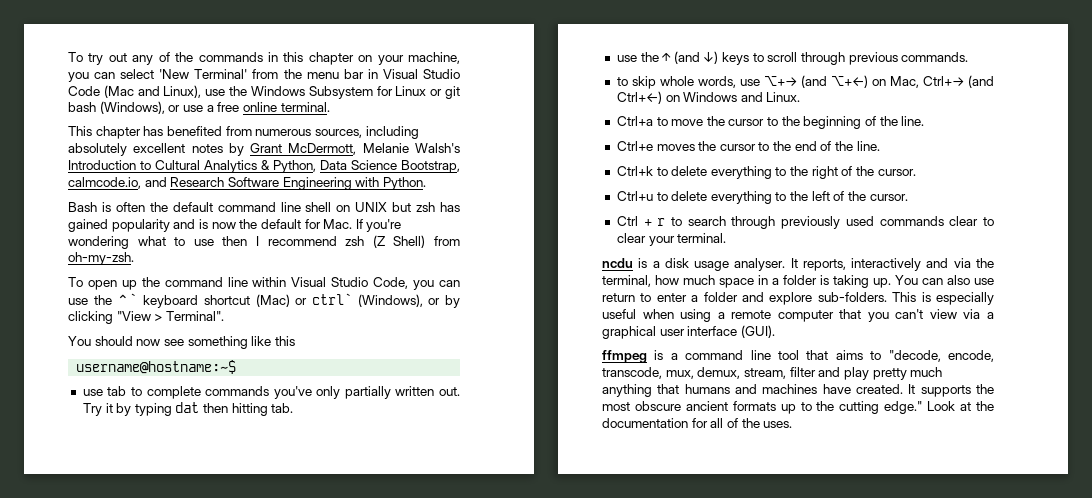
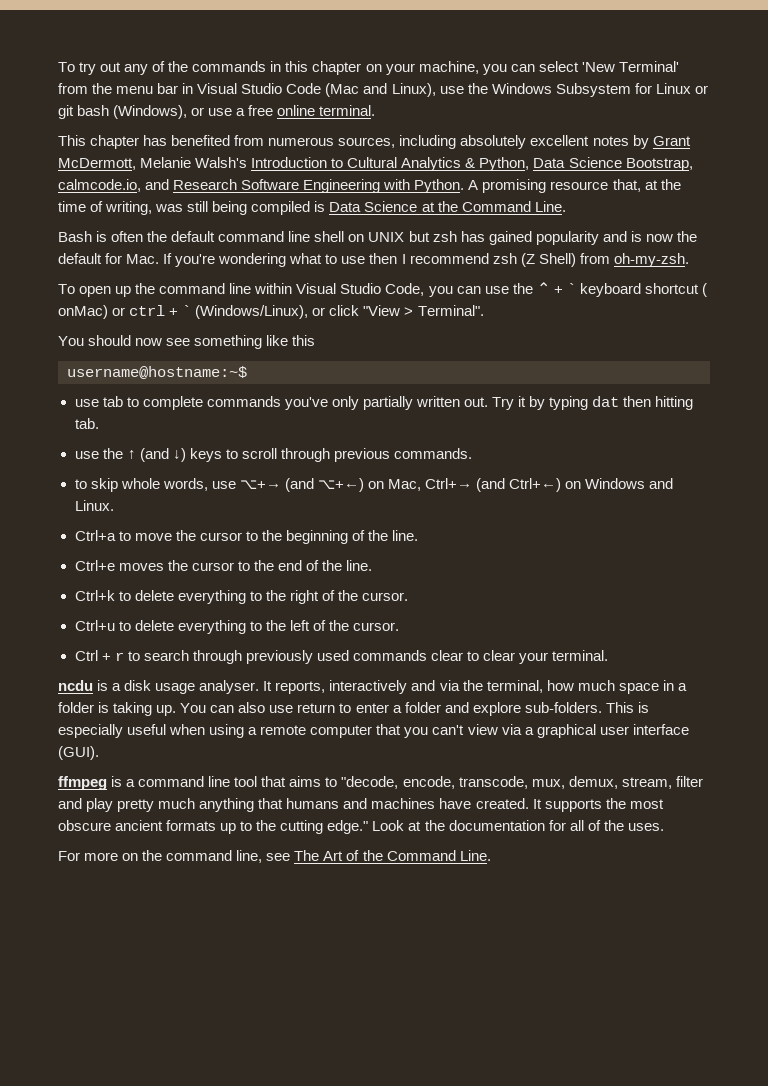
+ A promising resource that, at the time of writing, was still being compiled is Data Science at the Command Line.
- To open up the command line within Visual Studio Code, you can use the ⌃` keyboard shortcut (Mac) or ctrl` (Windows), or by clicking "View > Terminal".
+ To open up the command line within Visual Studio Code, you can use the ⌃ + ` keyboard shortcut ( onMac) or ctrl + ` (Windows/Linux), or click "View > Terminal".
+ For more on the command line, see The Art of the Command Line.

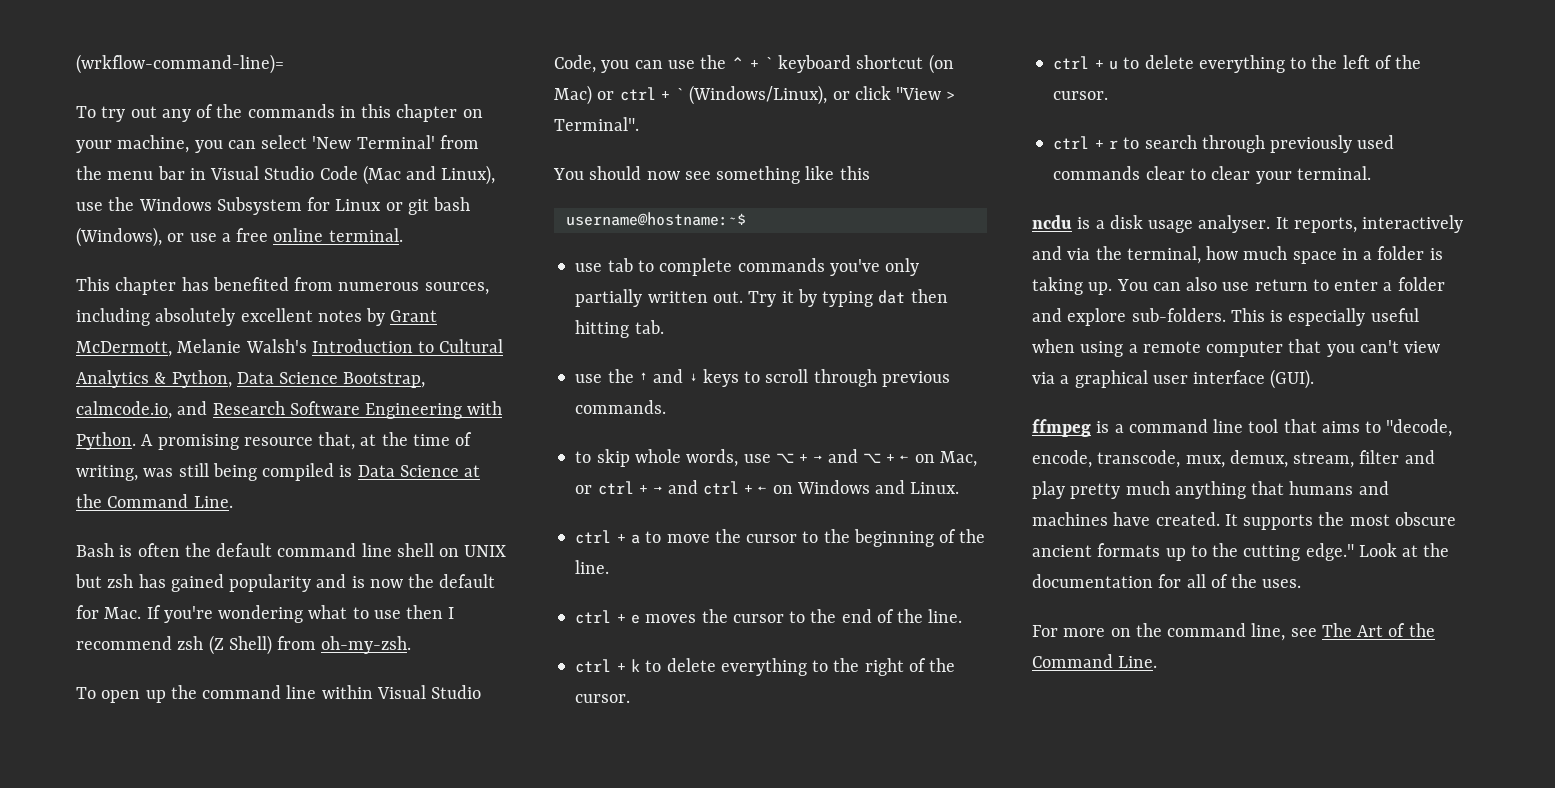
+ (wrkflow-command-line)=
- To open up the command line within Visual Studio Code, you can use the ⌃ + ` keyboard shortcut ( onMac) or ctrl + ` (Windows/Linux), or click "View > Terminal".
+ To open up the command line within Visual Studio Code, you can use the ⌃ + ` keyboard shortcut (on Mac) or ctrl + ` (Windows/Linux), or click "View > Terminal".
- use the ↑ (and ↓) keys to scroll through previous commands.
+ use the ↑ and ↓ keys to scroll through previous commands.
- to skip whole words, use ⌥+→ (and ⌥+←) on Mac, Ctrl+→ (and Ctrl+←) on Windows and Linux.
+ to skip whole words, use ⌥ + → and ⌥ + ← on Mac, or ctrl + → and ctrl + ← on Windows and Linux.
- Ctrl+a to move the cursor to the beginning of the line.
+ ctrl + a to move the cursor to the beginning of the line.
- Ctrl+e moves the cursor to the end of the line.
+ ctrl + e moves the cursor to the end of the line.
- Ctrl+k to delete everything to the right of the cursor.
+ ctrl + k to delete everything to the right of the cursor.
- Ctrl+u to delete everything to the left of the cursor.
+ ctrl + u to delete everything to the left of the cursor.
- Ctrl + r to search through previously used commands clear to clear your terminal.
+ ctrl + r to search through previously used commands clear to clear your terminal.

